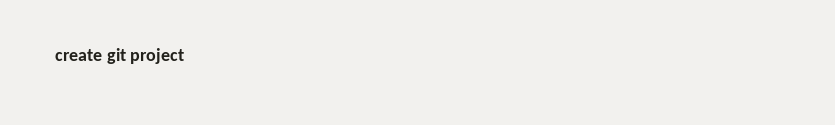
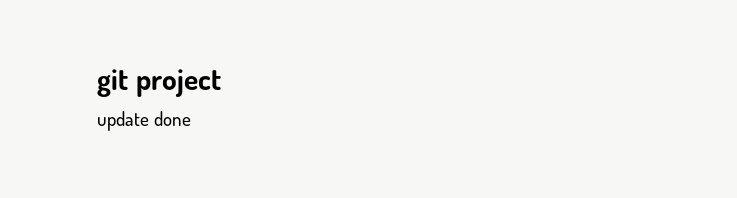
- create git project
+ git project
+ update done

